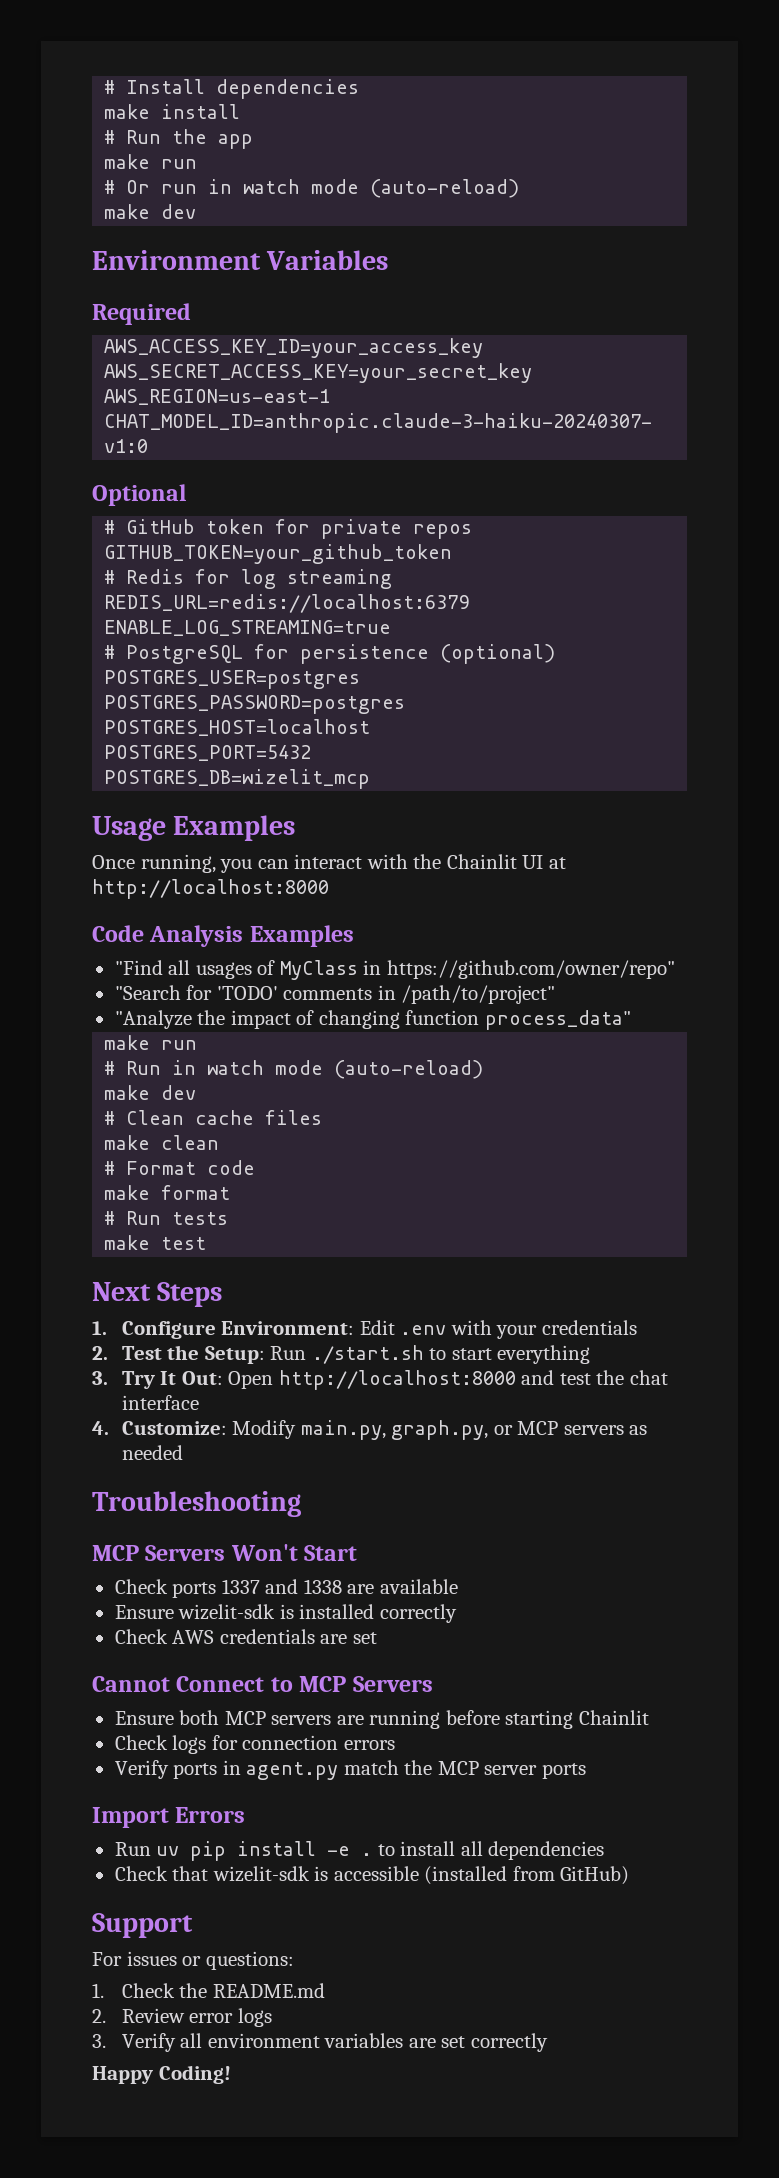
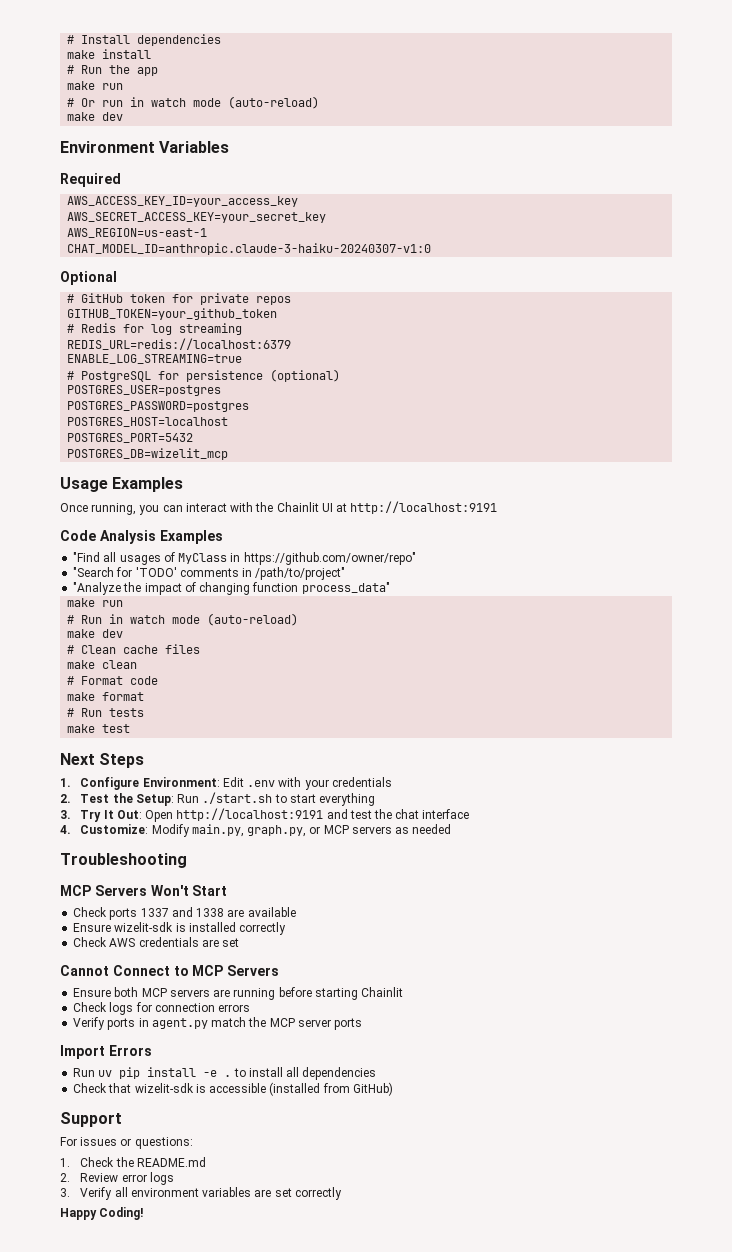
- Once running, you can interact with the Chainlit UI at http://localhost:8000
+ Once running, you can interact with the Chainlit UI at http://localhost:9191
- 3. Try It Out: Open http://localhost:8000 and test the chat interface
+ 3. Try It Out: Open http://localhost:9191 and test the chat interface

